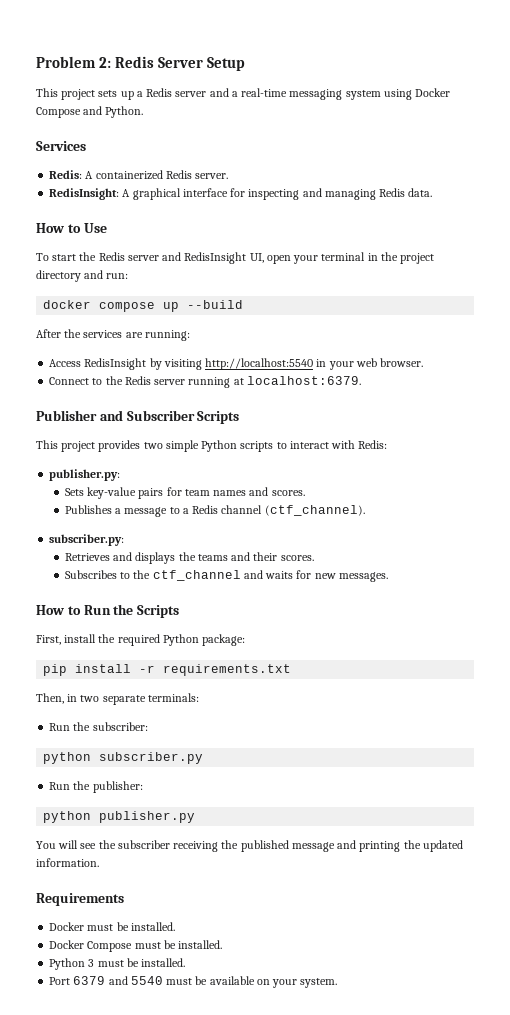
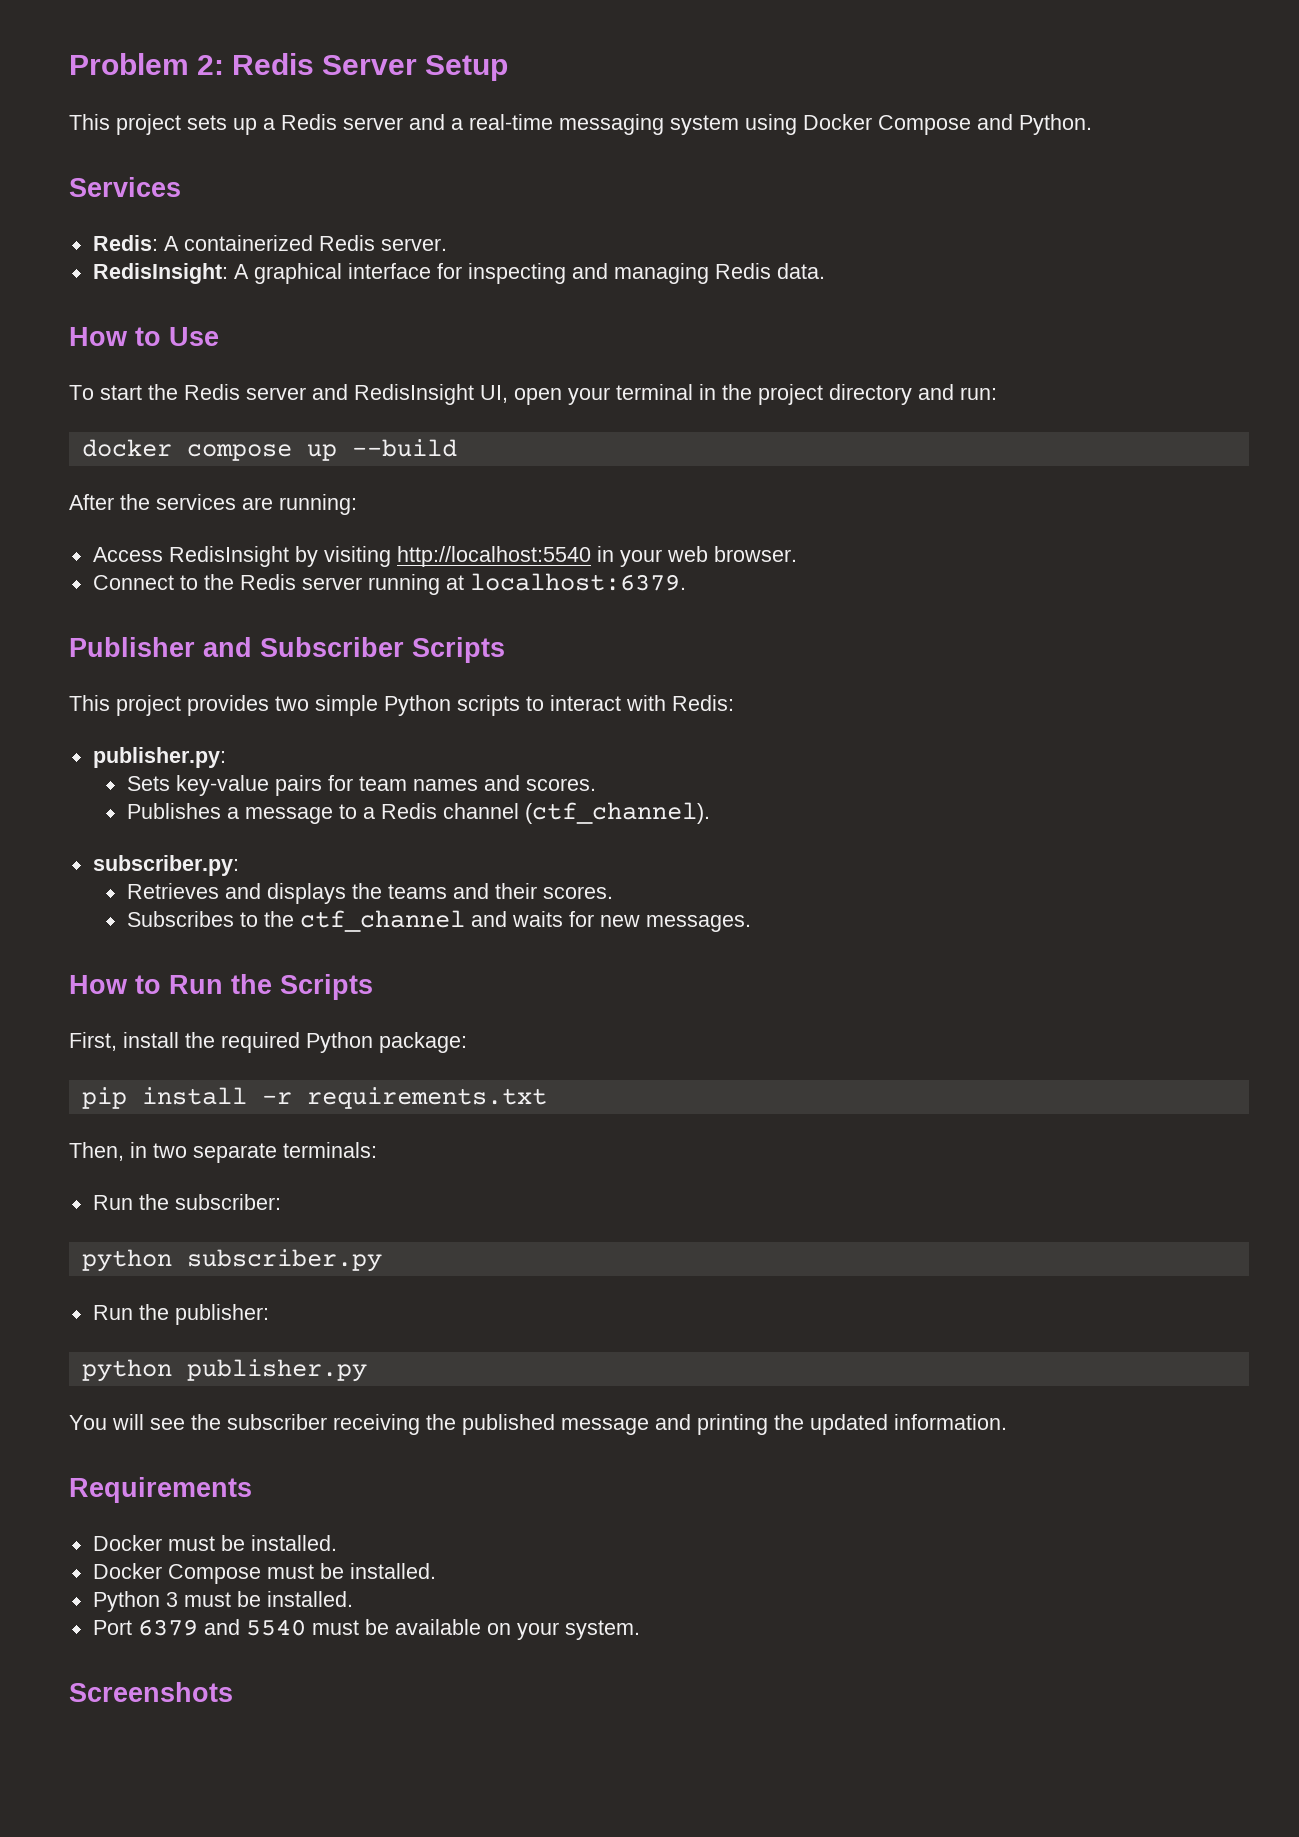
+ Screenshots

